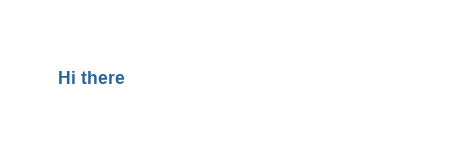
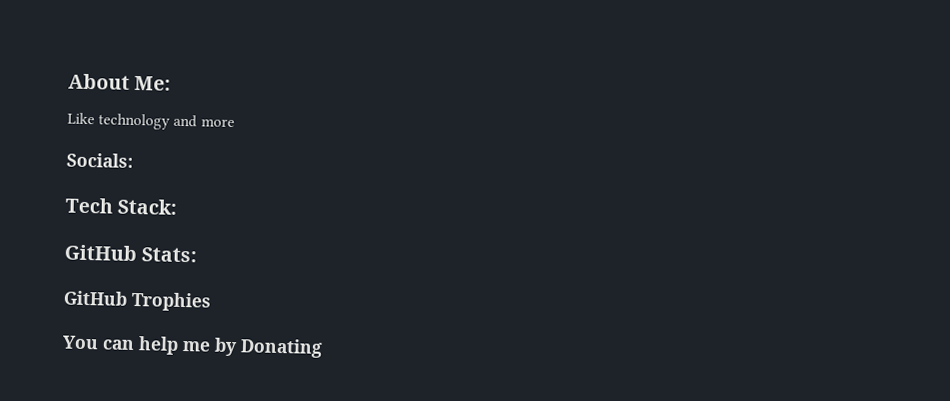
- Hi there
+ About Me:
+ Like technology and more
+ Socials:
+ Tech Stack:
+ GitHub Stats:
+ GitHub Trophies
+ You can help me by Donating

